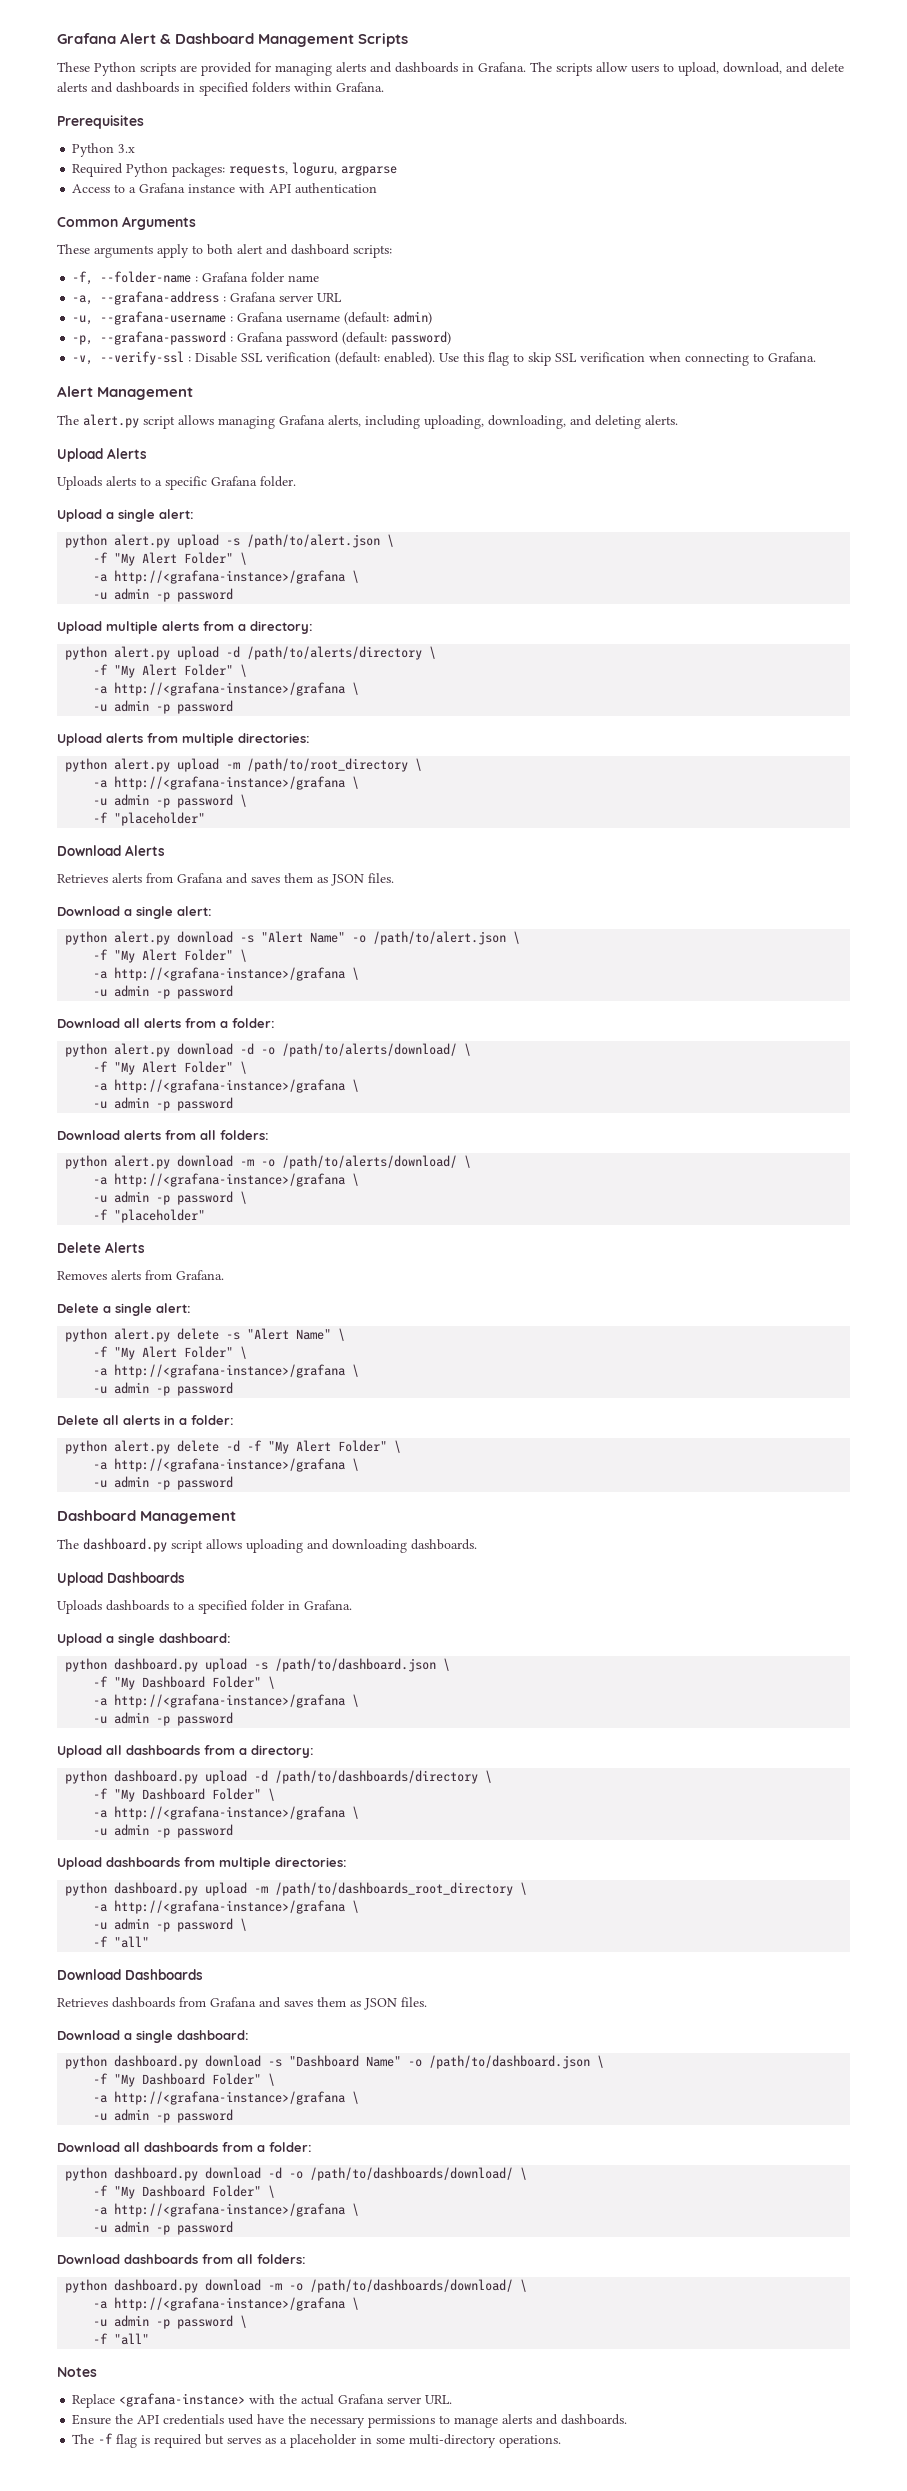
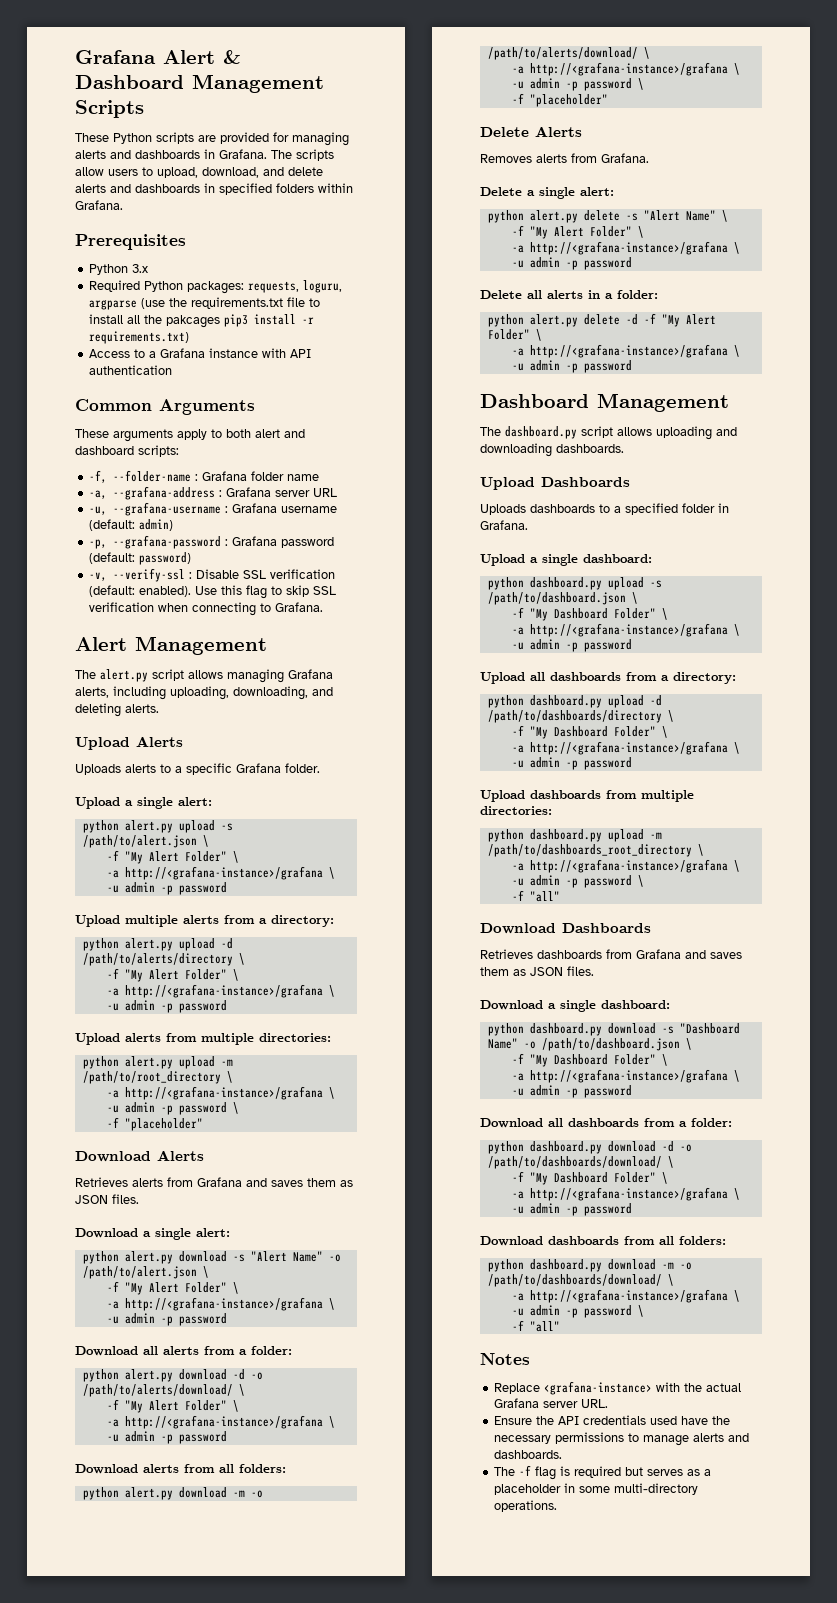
- Required Python packages: requests, loguru, argparse
+ Required Python packages: requests, loguru, argparse (use the requirements.txt file to install all the pakcages pip3 install -r requirements.txt)

